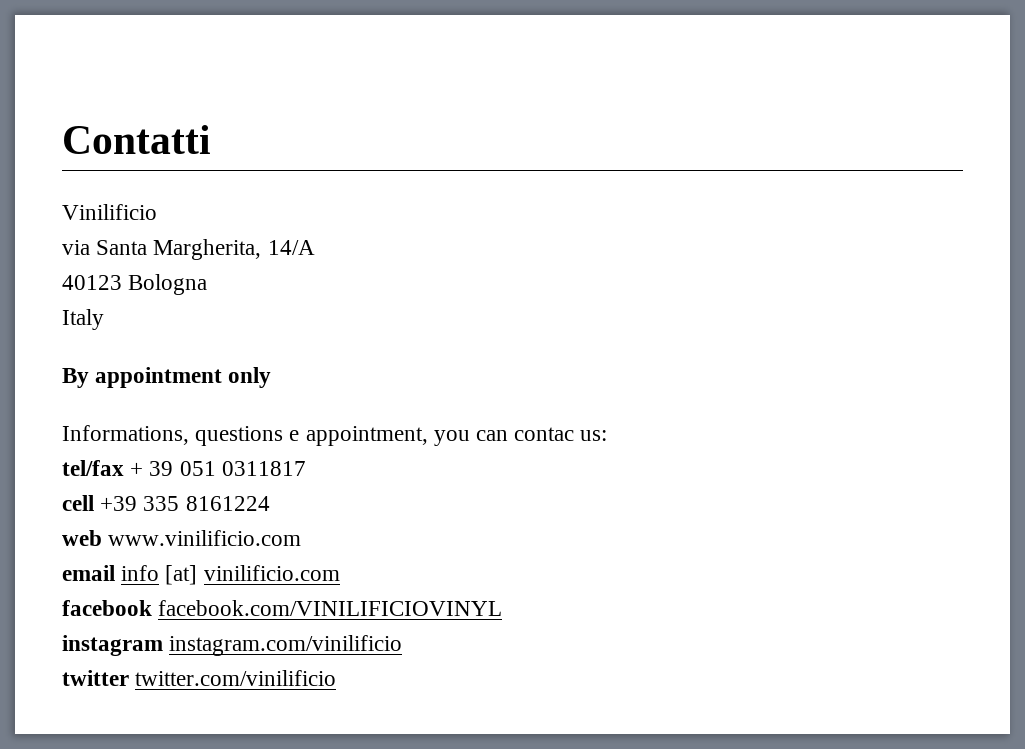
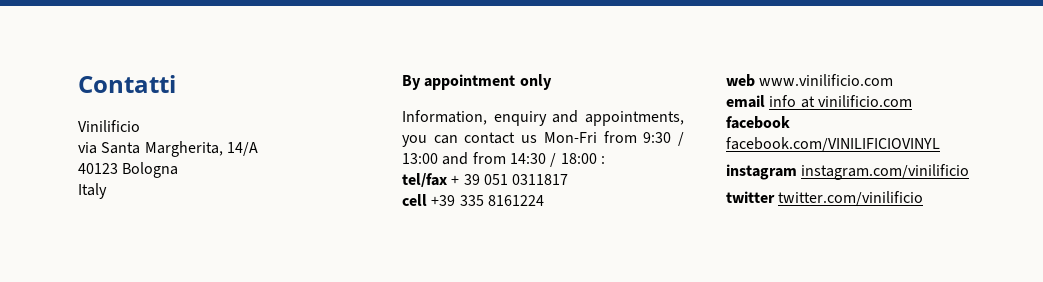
- Informations, questions e appointment, you can contac us:
+ Information, enquiry and appointments, you can contact us Mon-Fri from 9:30 / 13:00 and from 14:30 / 18:00 :
- email info [at] vinilificio.com
+ email info at vinilificio.com

